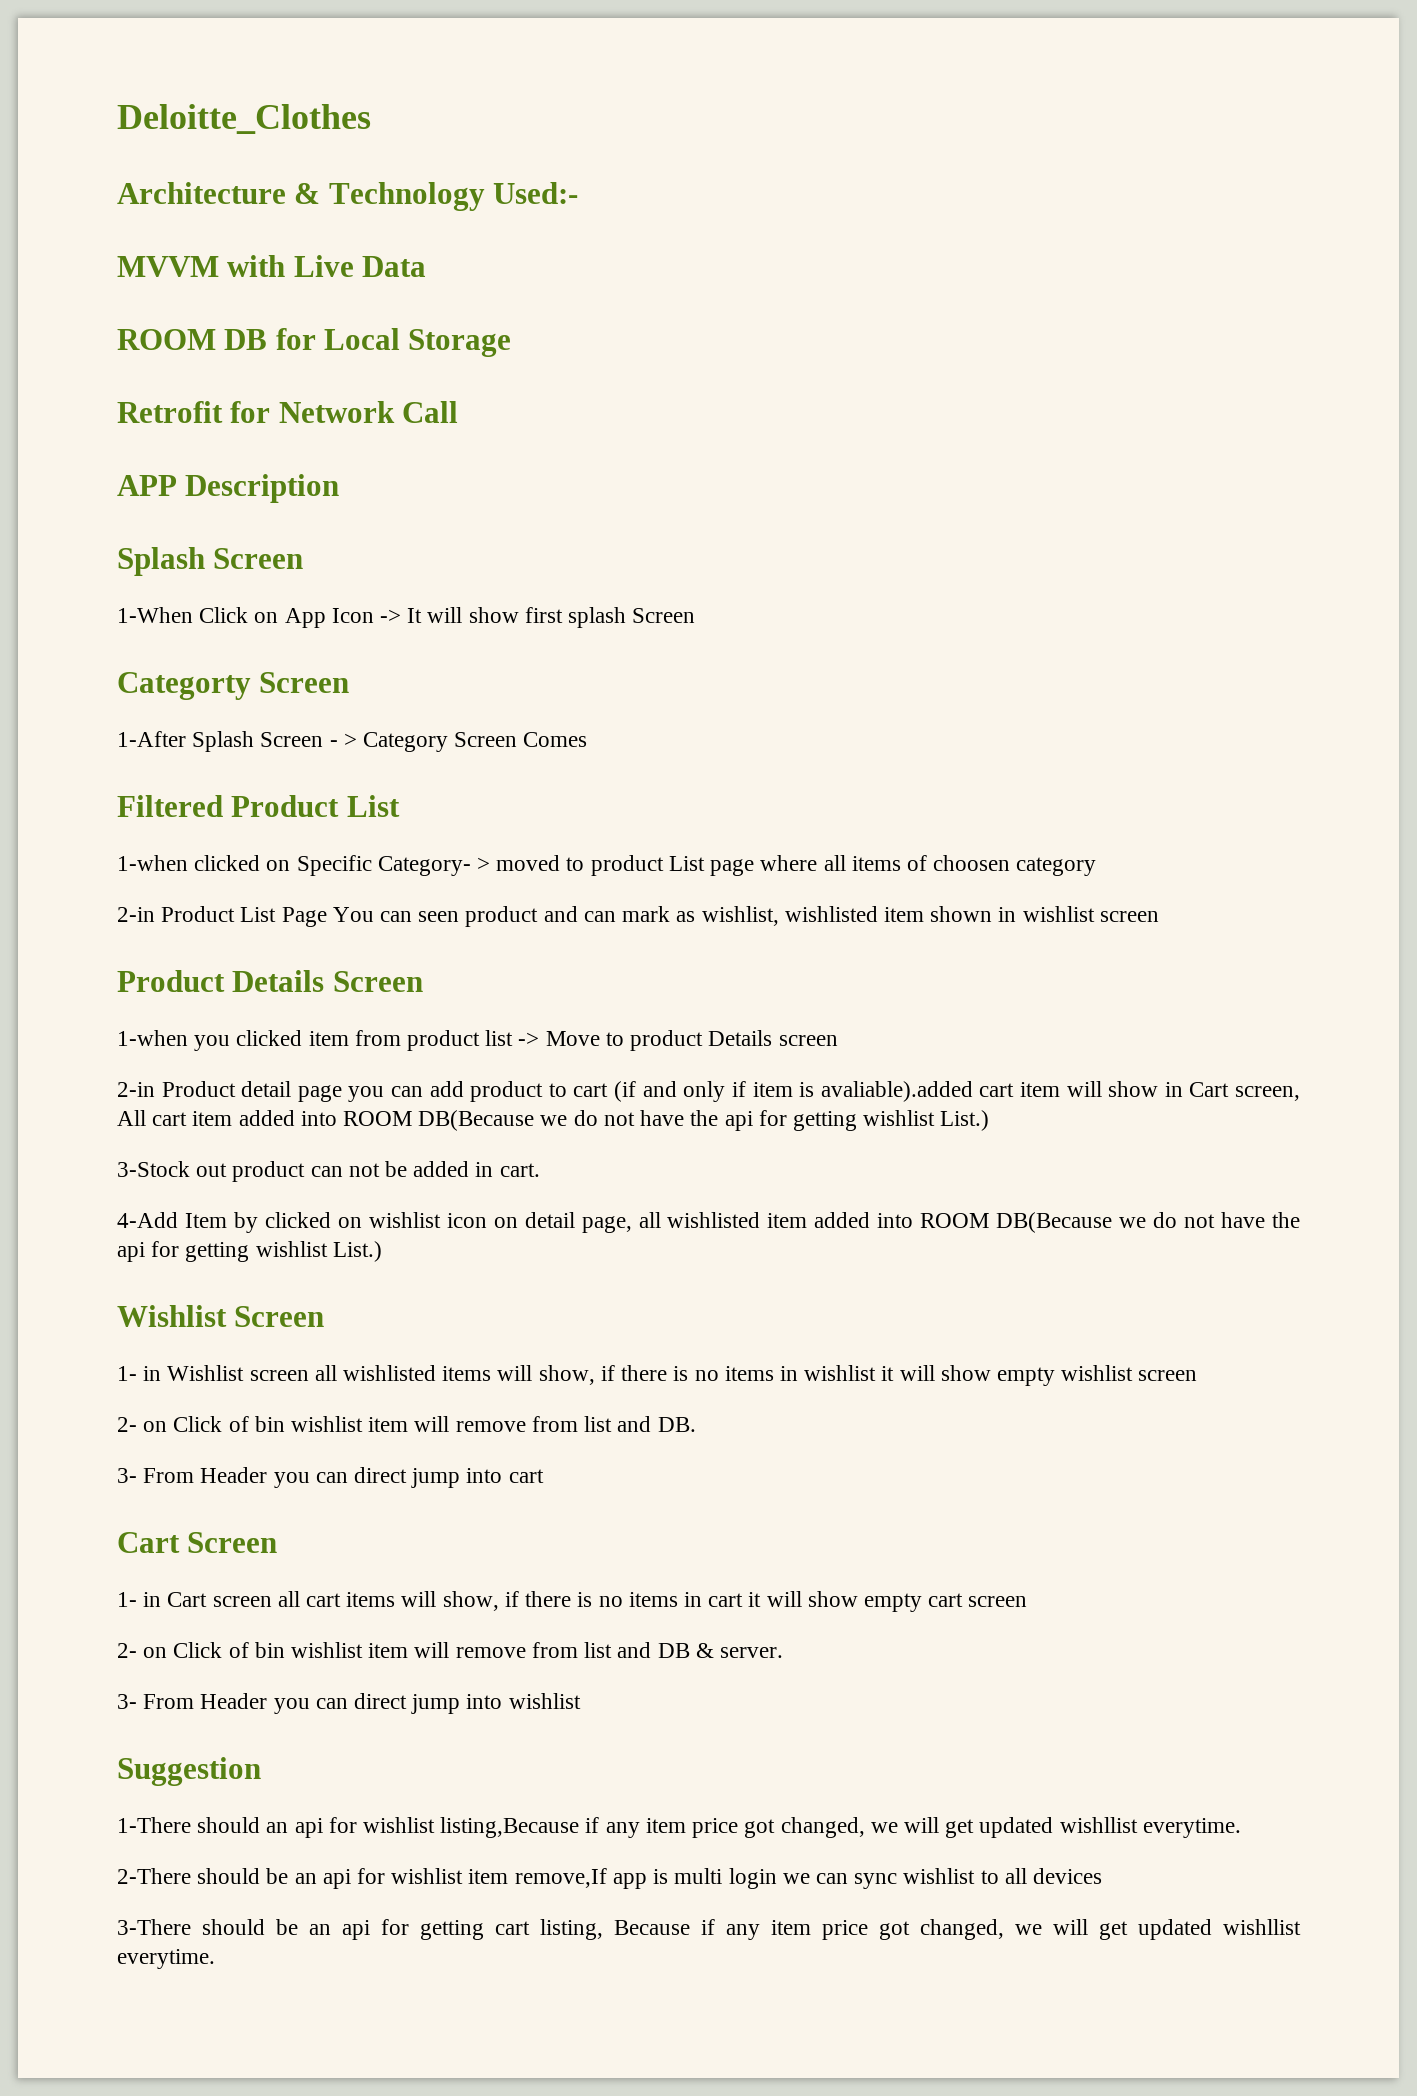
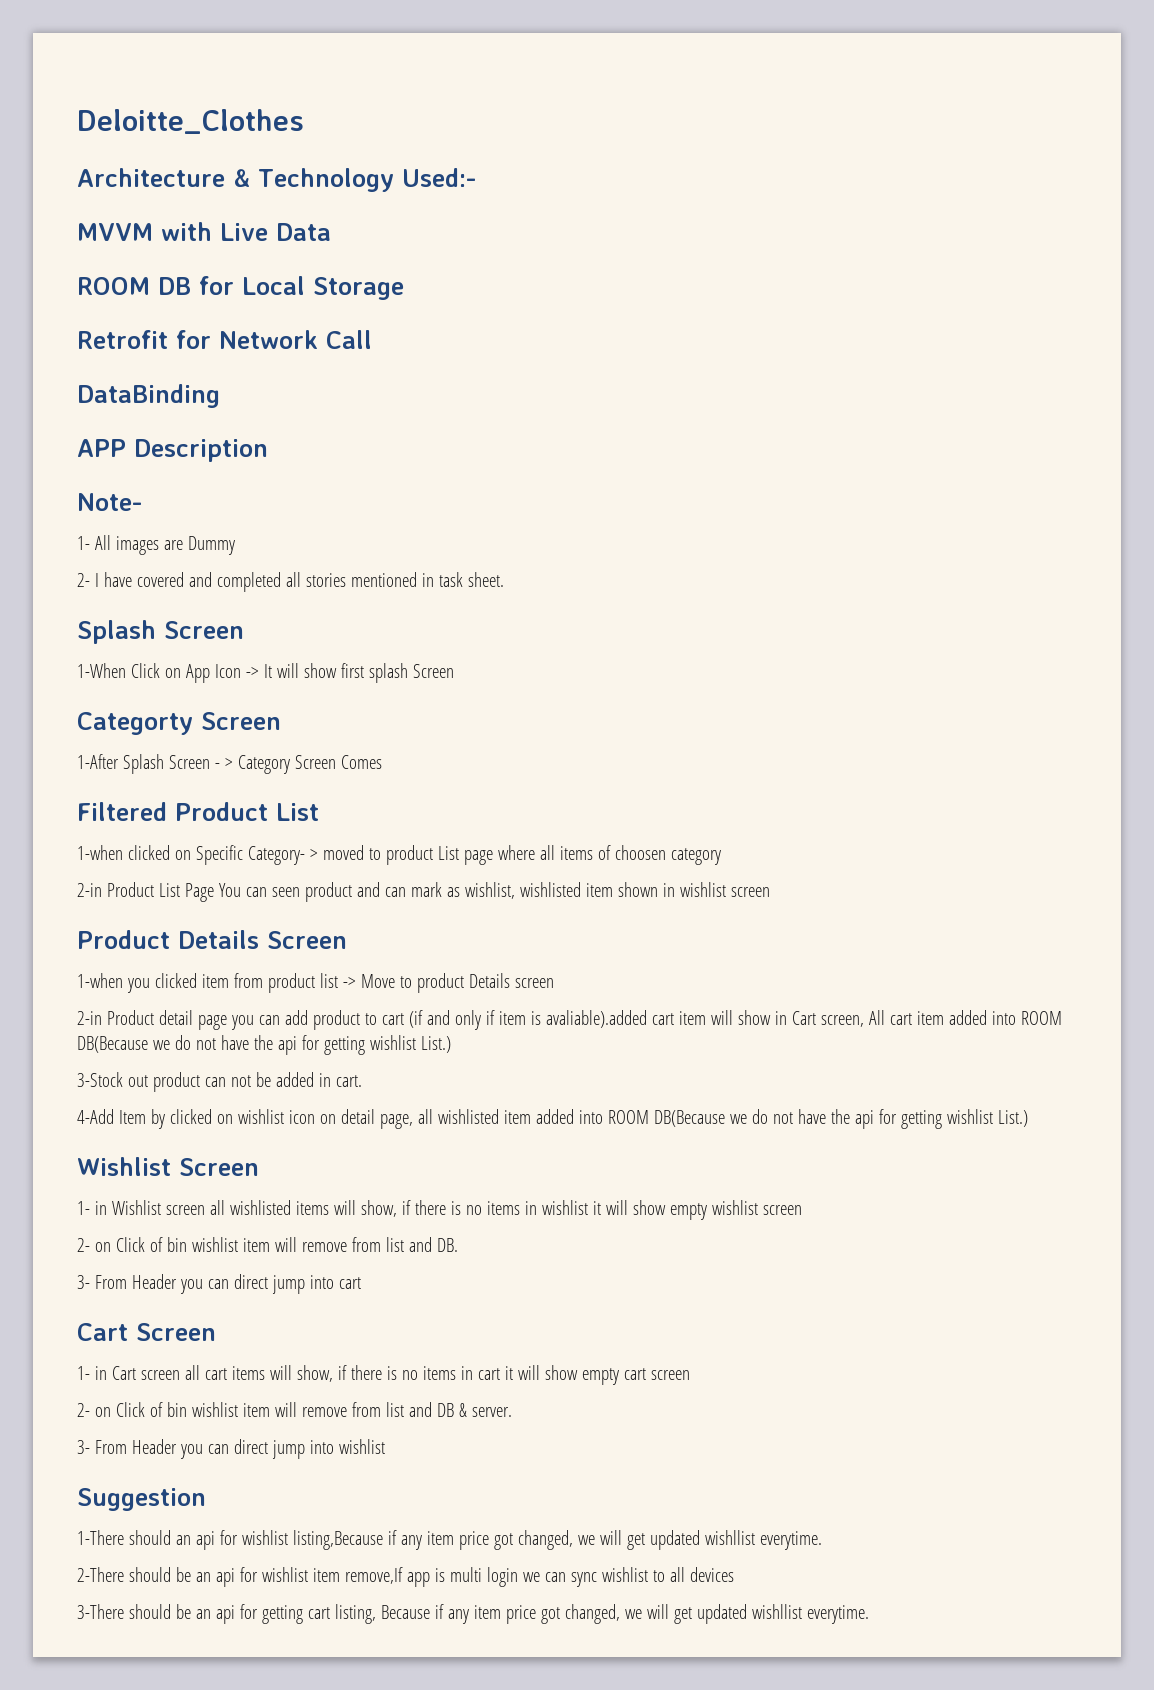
+ DataBinding
+ Note-
+ 1- All images are Dummy
+ 2- I have covered and completed all stories mentioned in task sheet.

